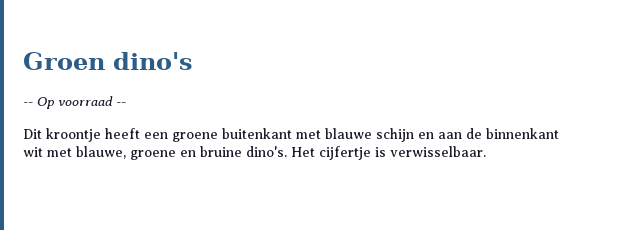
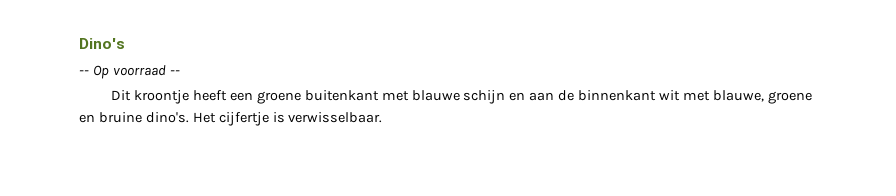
- Groen dino's
+ Dino's

